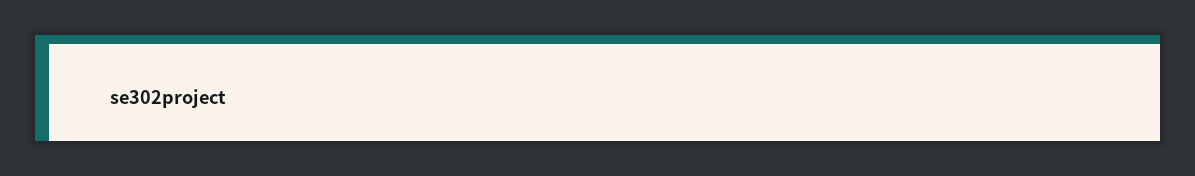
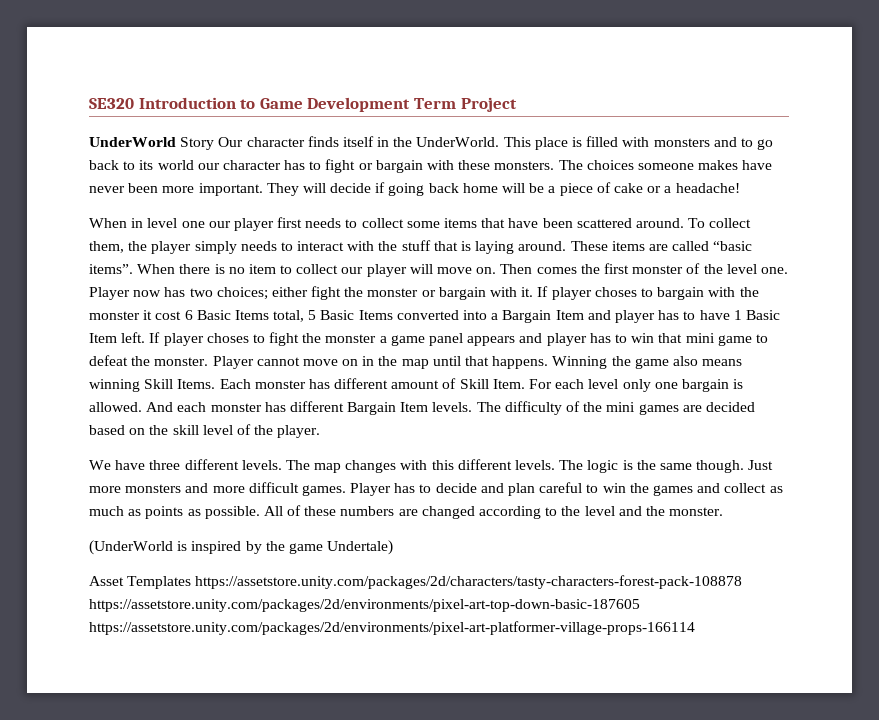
- se302project
+ SE320 Introduction to Game Development Term Project
+ UnderWorld Story Our character finds itself in the UnderWorld. This place is filled with monsters and to go back to its world our character has to fight or bargain with these monsters. The choices someone makes have never been more important. They will decide if going back home will be a piece of cake or a headache!
+ When in level one our player first needs to collect some items that have been scattered around. To collect them, the player simply needs to interact with the stuff that is laying around. These items are called “basic items”. When there is no item to collect our player will move on. Then comes the first monster of the level one. Player now has two choices; either fight the monster or bargain with it. If player choses to bargain with the monster it cost 6 Basic Items total, 5 Basic Items converted into a Bargain Item and player has to have 1 Basic Item left. If player choses to fight the monster a game panel appears and player has to win that mini game to defeat the monster. Player cannot move on in the map until that happens. Winning the game also means winning Skill Items. Each monster has different amount of Skill Item. For each level only one bargain is allowed. And each monster has different Bargain Item levels. The difficulty of the mini games are decided based on the skill level of the player.
+ We have three different levels. The map changes with this different levels. The logic is the same though. Just more monsters and more difficult games. Player has to decide and plan careful to win the games and collect as much as points as possible. All of these numbers are changed according to the level and the monster.
+ (UnderWorld is inspired by the game Undertale)
+ Asset Templates https://assetstore.unity.com/packages/2d/characters/tasty-characters-forest-pack-108878 https://assetstore.unity.com/packages/2d/environments/pixel-art-top-down-basic-187605 https://assetstore.unity.com/packages/2d/environments/pixel-art-platformer-village-props-166114

